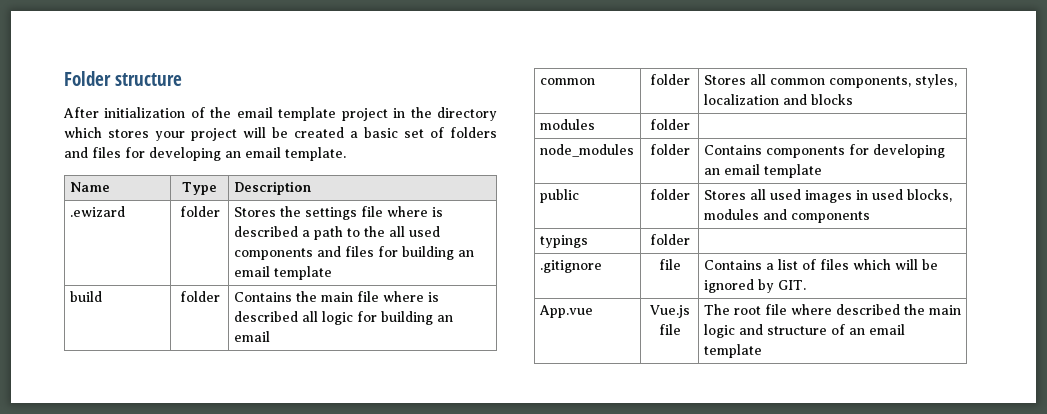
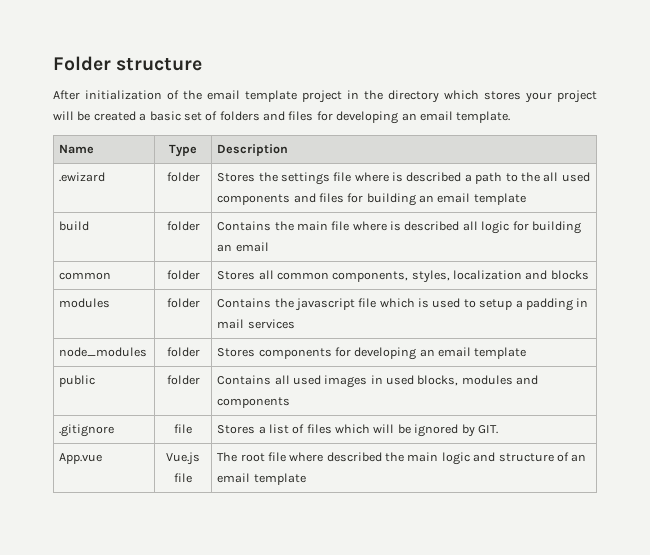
- modules | folder |
+ modules | folder | Contains the javascript file which is used to setup a padding in mail services
- node_modules | folder | Contains components for developing an email template
+ node_modules | folder | Stores components for developing an email template
- public | folder | Stores all used images in used blocks, modules and components
+ public | folder | Contains all used images in used blocks, modules and components
- typings | folder |
- .gitignore | file | Contains a list of files which will be ignored by GIT.
+ .gitignore | file | Stores a list of files which will be ignored by GIT.

